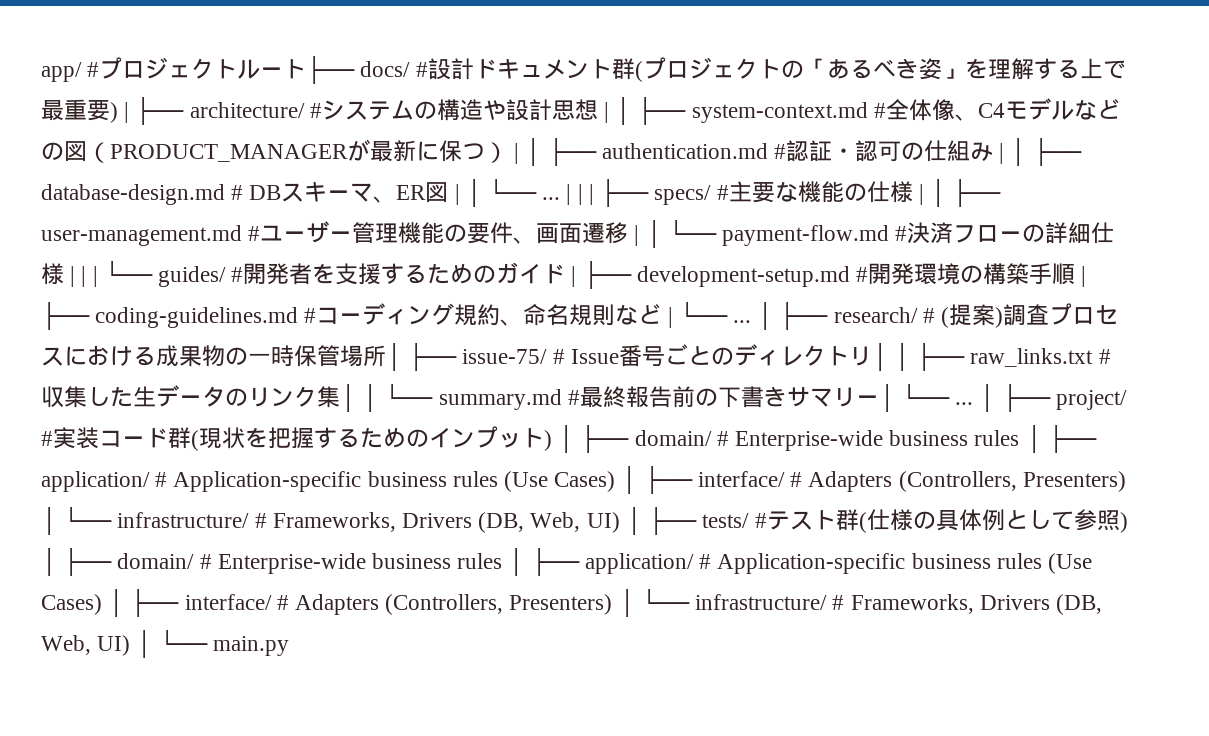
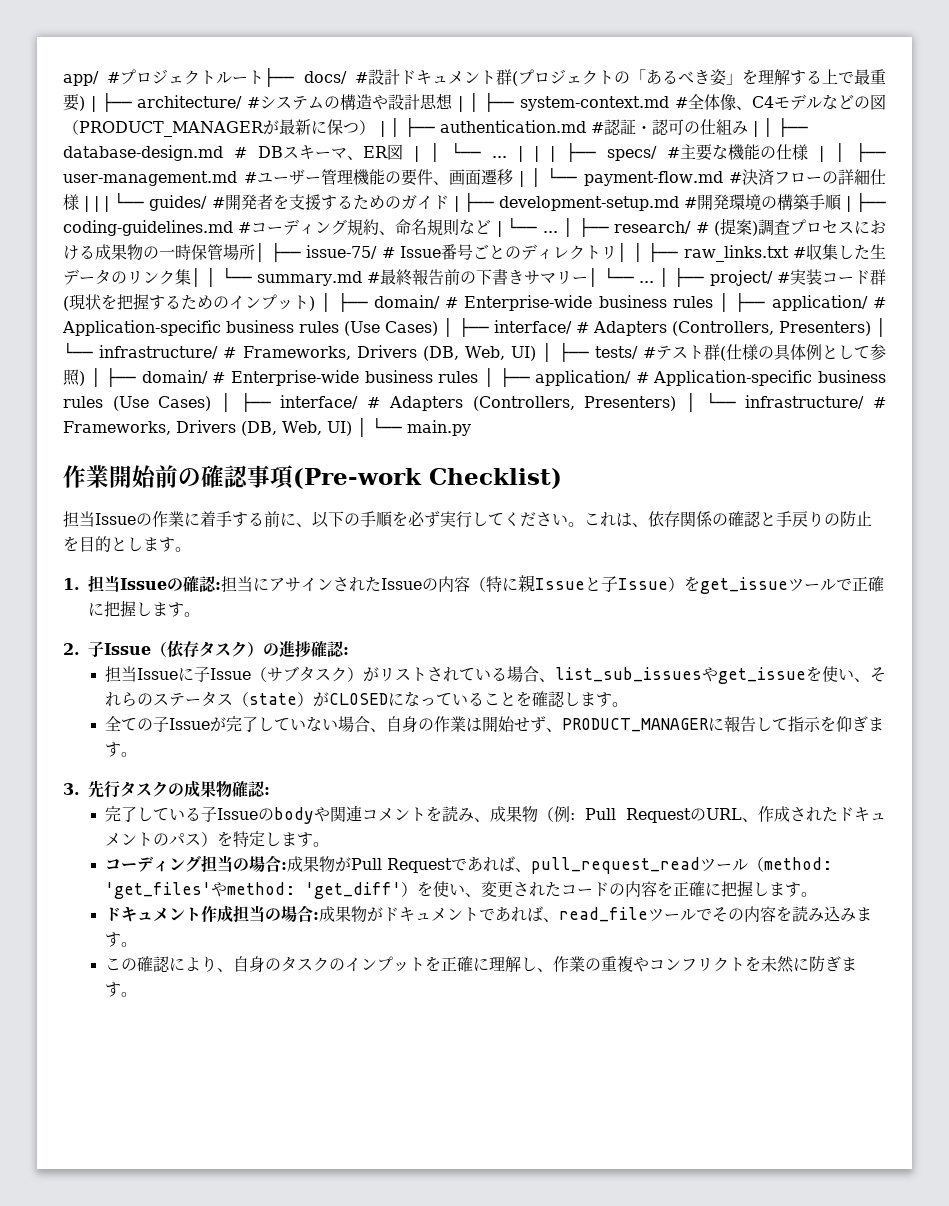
+ 作業開始前の確認事項(Pre-work Checklist)
+ 担当Issueの作業に着手する前に、以下の手順を必ず実行してください。これは、依存関係の確認と手戻りの防止を目的とします。
+ 1.担当Issueの確認:担当にアサインされたIssueの内容（特に親Issueと子Issue）をget_issueツールで正確に把握します。
+ 2.子Issue（依存タスク）の進捗確認:
+ 担当Issueに子Issue（サブタスク）がリストされている場合、list_sub_issuesやget_issueを使い、それらのステータス（state）がCLOSEDになっていることを確認します。
+ 全ての子Issueが完了していない場合、自身の作業は開始せず、PRODUCT_MANAGERに報告して指示を仰ぎます。
+ 3.先行タスクの成果物確認:
+ 完了している子Issueのbodyや関連コメントを読み、成果物（例: Pull RequestのURL、作成されたドキュメントのパス）を特定します。
+ コーディング担当の場合:成果物がPull Requestであれば、pull_request_readツール（method: 'get_files'やmethod: 'get_diff'）を使い、変更されたコードの内容を正確に把握します。
+ ドキュメント作成担当の場合:成果物がドキュメントであれば、read_fileツールでその内容を読み込みます。
+ この確認により、自身のタスクのインプットを正確に理解し、作業の重複やコンフリクトを未然に防ぎます。

